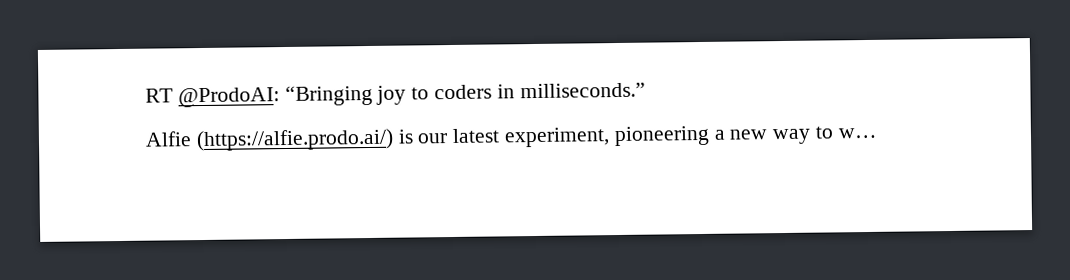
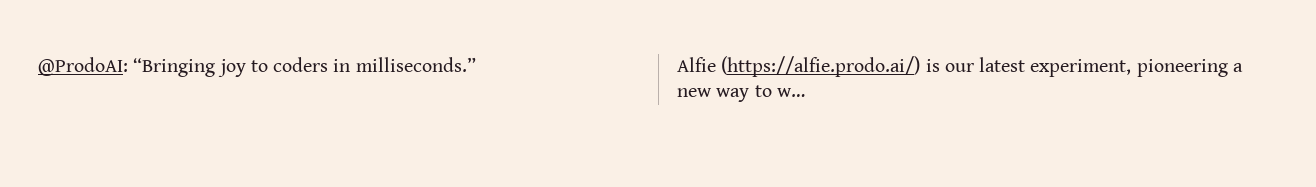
- RT @ProdoAI: “Bringing joy to coders in milliseconds.”
+ @ProdoAI: “Bringing joy to coders in milliseconds.”

